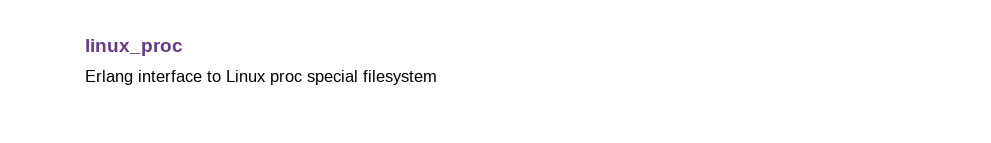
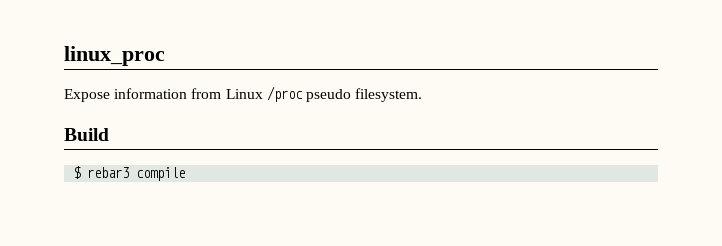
- Erlang interface to Linux proc special filesystem
+ Expose information from Linux /proc pseudo filesystem.
+ Build
+ $ rebar3 compile

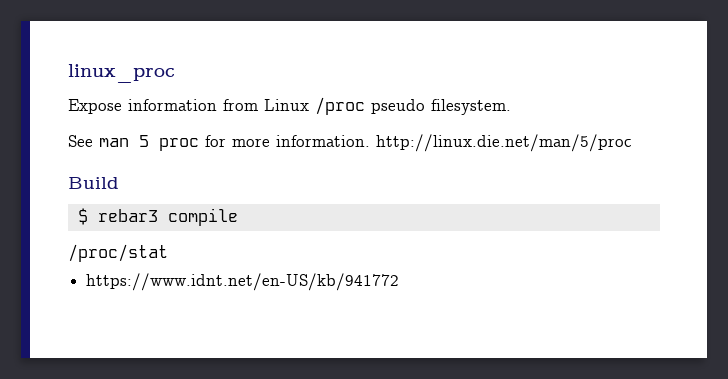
+ See man 5 proc for more information. http://linux.die.net/man/5/proc
+ /proc/stat
+ https://www.idnt.net/en-US/kb/941772

